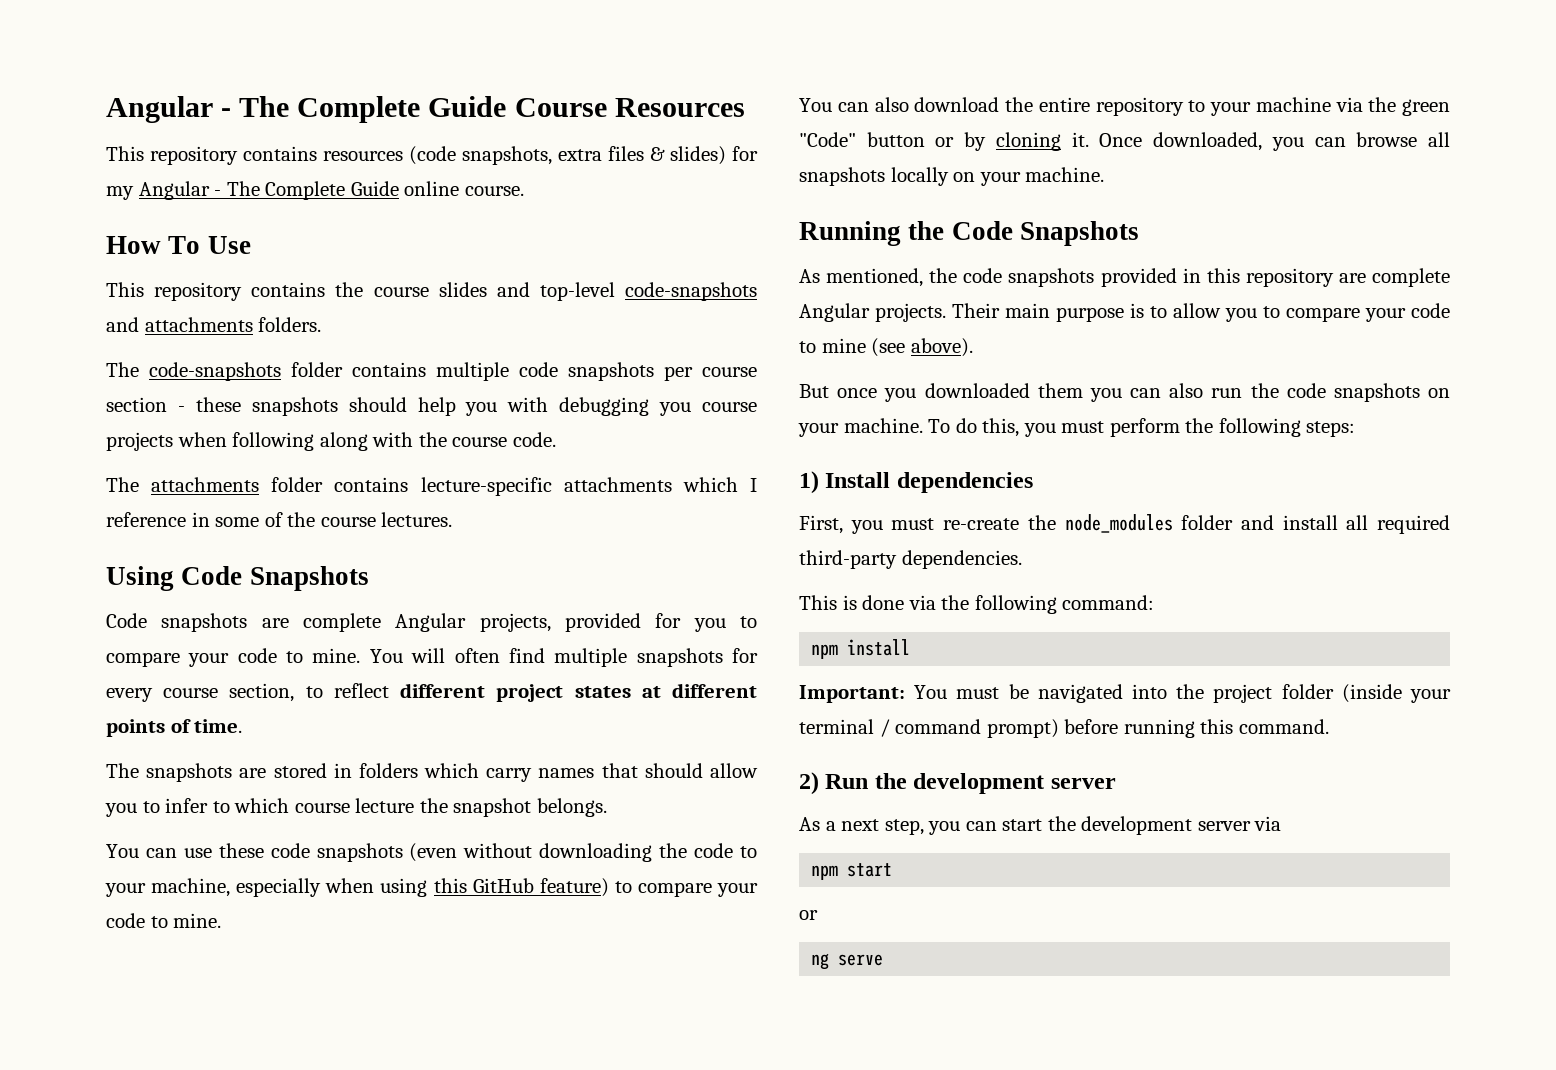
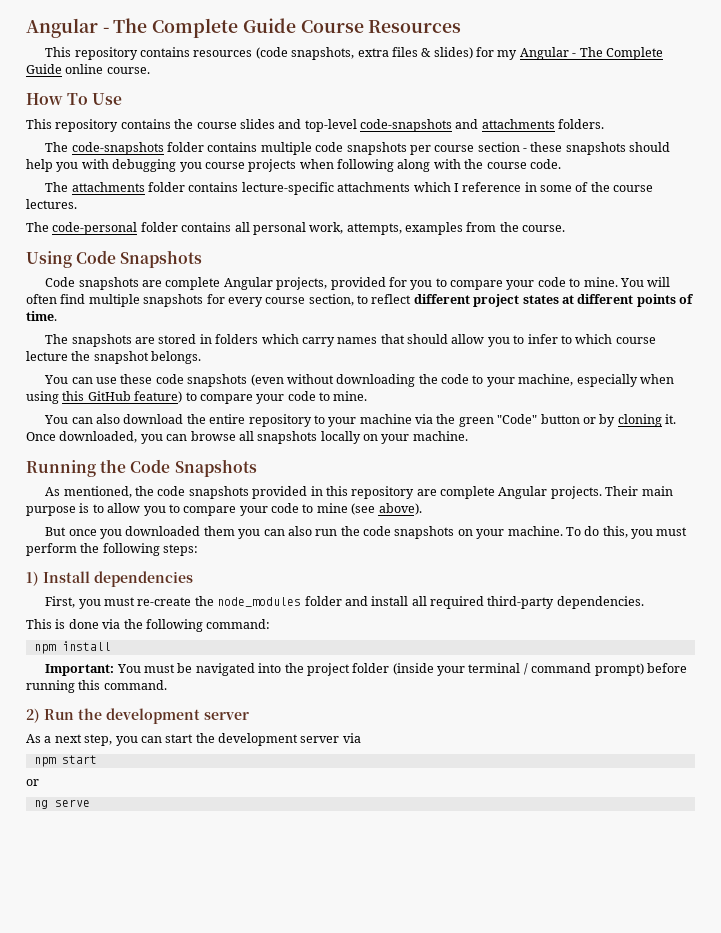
+ The code-personal folder contains all personal work, attempts, examples from the course.

